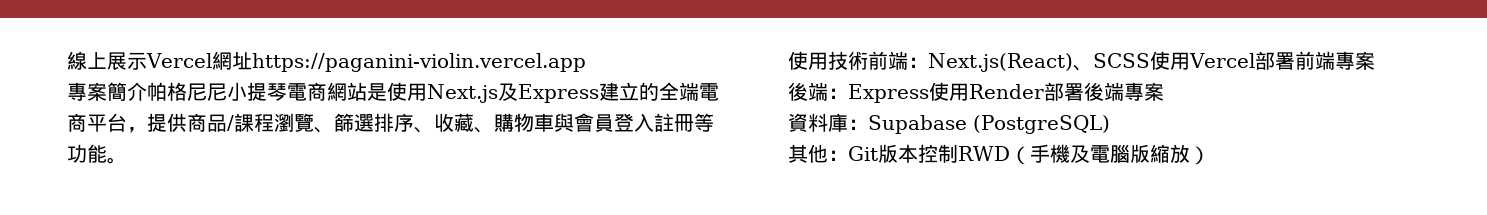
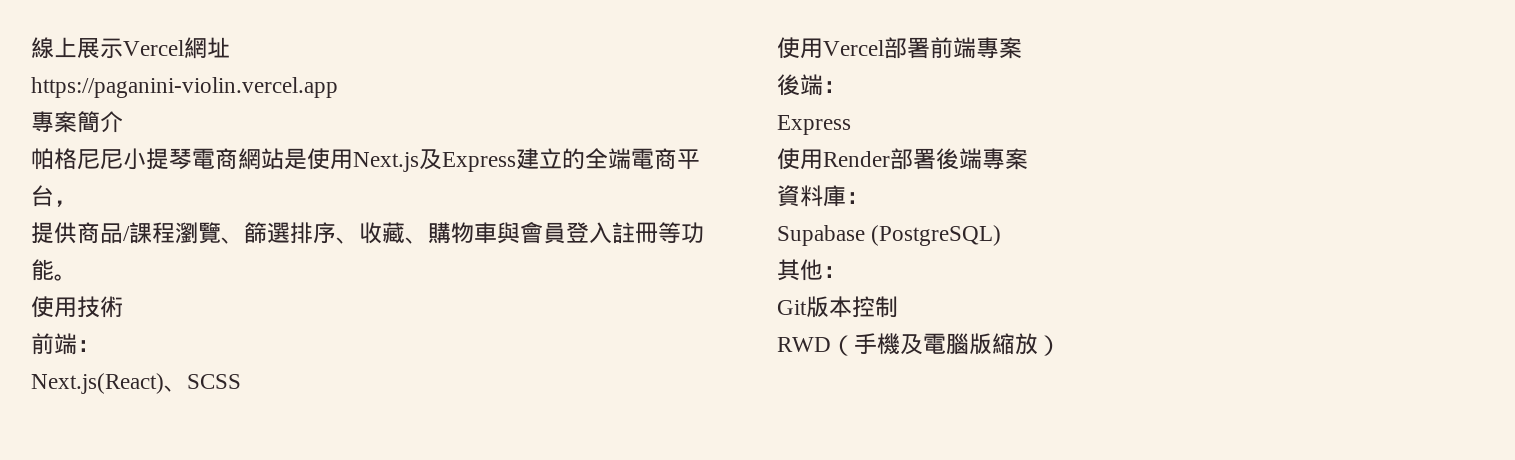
- 線上展示Vercel網址https://paganini-violin.vercel.app
+ 線上展示Vercel網址
+ https://paganini-violin.vercel.app
- 專案簡介帕格尼尼小提琴電商網站是使用Next.js及Express建立的全端電商平台，提供商品/課程瀏覽、篩選排序、收藏、購物車與會員登入註冊等功能。
+ 專案簡介
+ 帕格尼尼小提琴電商網站是使用Next.js及Express建立的全端電商平台，
+ 提供商品/課程瀏覽、篩選排序、收藏、購物車與會員登入註冊等功能。
- 使用技術前端：Next.js(React)、SCSS使用Vercel部署前端專案
+ 使用技術
+ 前端：
+ Next.js(React)、SCSS
+ 使用Vercel部署前端專案
- 後端：Express使用Render部署後端專案
+ 後端：
+ Express
+ 使用Render部署後端專案
- 資料庫：Supabase (PostgreSQL)
+ 資料庫：
+ Supabase (PostgreSQL)
- 其他：Git版本控制RWD（手機及電腦版縮放）
+ 其他：
+ Git版本控制
+ RWD（手機及電腦版縮放）

